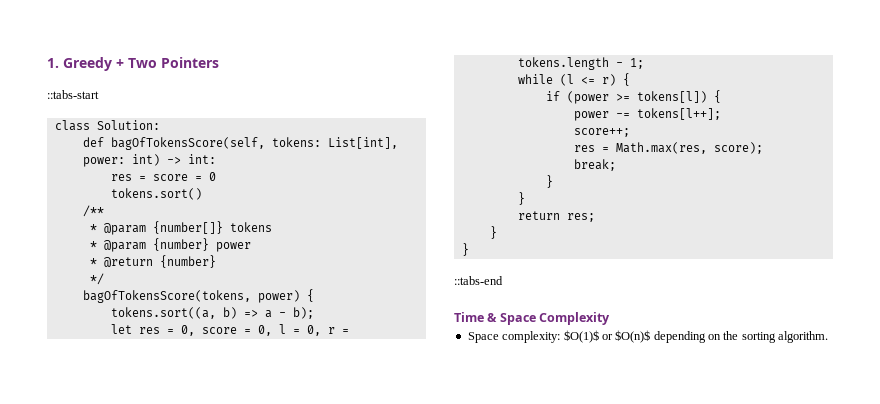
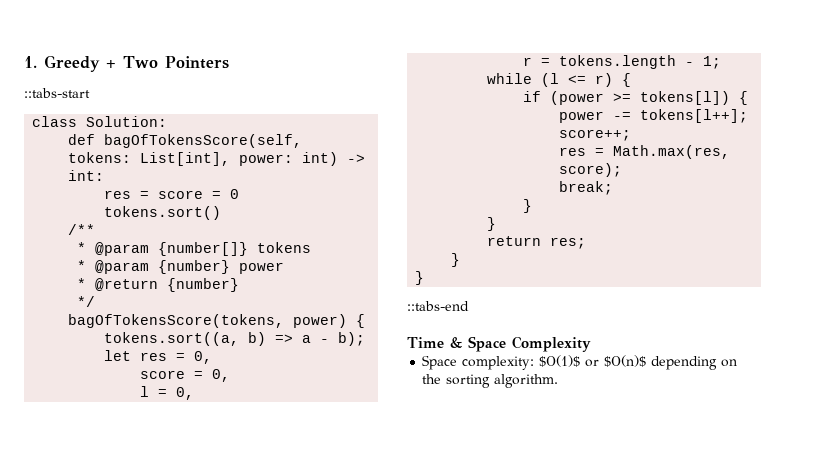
- let res = 0, score = 0, l = 0, r = tokens.length - 1;
+ let res = 0,
+ score = 0,
+ l = 0,
+ r = tokens.length - 1;

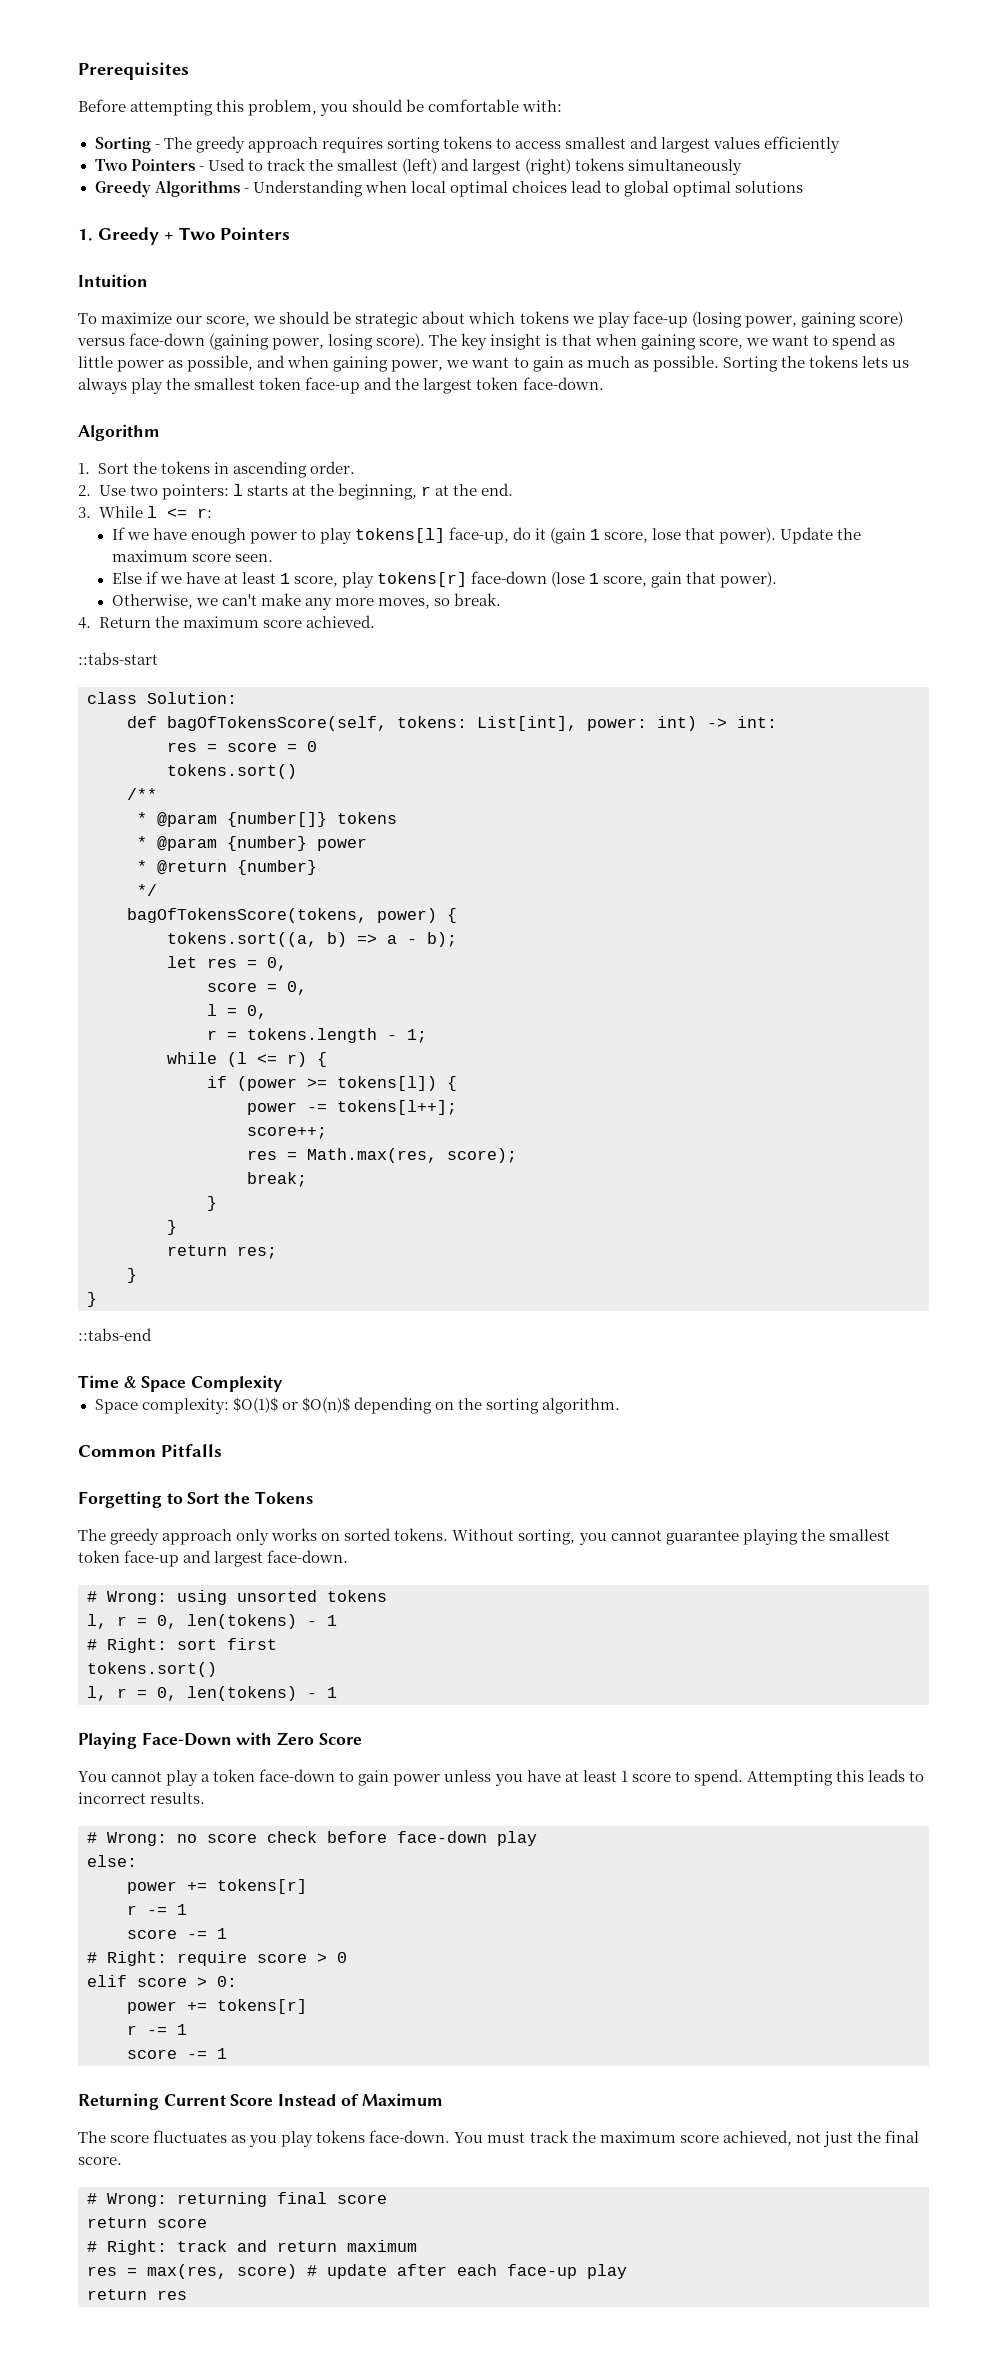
+ Prerequisites
+ Before attempting this problem, you should be comfortable with:
+ Sorting - The greedy approach requires sorting tokens to access smallest and largest values efficiently
+ Two Pointers - Used to track the smallest (left) and largest (right) tokens simultaneously
+ Greedy Algorithms - Understanding when local optimal choices lead to global optimal solutions
+ Intuition
+ To maximize our score, we should be strategic about which tokens we play face-up (losing power, gaining score) versus face-down (gaining power, losing score). The key insight is that when gaining score, we want to spend as little power as possible, and when gaining power, we want to gain as much as possible. Sorting the tokens lets us always play the smallest token face-up and the largest token face-down.
+ Algorithm
+ 1. Sort the tokens in ascending order.
+ 2. Use two pointers: l starts at the beginning, r at the end.
+ 3. While l <= r:
+ If we have enough power to play tokens[l] face-up, do it (gain 1 score, lose that power). Update the maximum score seen.
+ Else if we have at least 1 score, play tokens[r] face-down (lose 1 score, gain that power).
+ Otherwise, we can't make any more moves, so break.
+ 4. Return the maximum score achieved.
+ Common Pitfalls
+ Forgetting to Sort the Tokens
+ The greedy approach only works on sorted tokens. Without sorting, you cannot guarantee playing the smallest token face-up and largest face-down.
+ # Wrong: using unsorted tokens
+ l, r = 0, len(tokens) - 1
+ # Right: sort first
+ tokens.sort()
+ l, r = 0, len(tokens) - 1
+ Playing Face-Down with Zero Score
+ You cannot play a token face-down to gain power unless you have at least 1 score to spend. Attempting this leads to incorrect results.
+ # Wrong: no score check before face-down play
+ else:
+ power += tokens[r]
+ r -= 1
+ score -= 1
+ # Right: require score > 0
+ elif score > 0:
+ power += tokens[r]
+ r -= 1
+ score -= 1
+ Returning Current Score Instead of Maximum
+ The score fluctuates as you play tokens face-down. You must track the maximum score achieved, not just the final score.
+ # Wrong: returning final score
+ return score
+ # Right: track and return maximum
+ res = max(res, score) # update after each face-up play
+ return res

